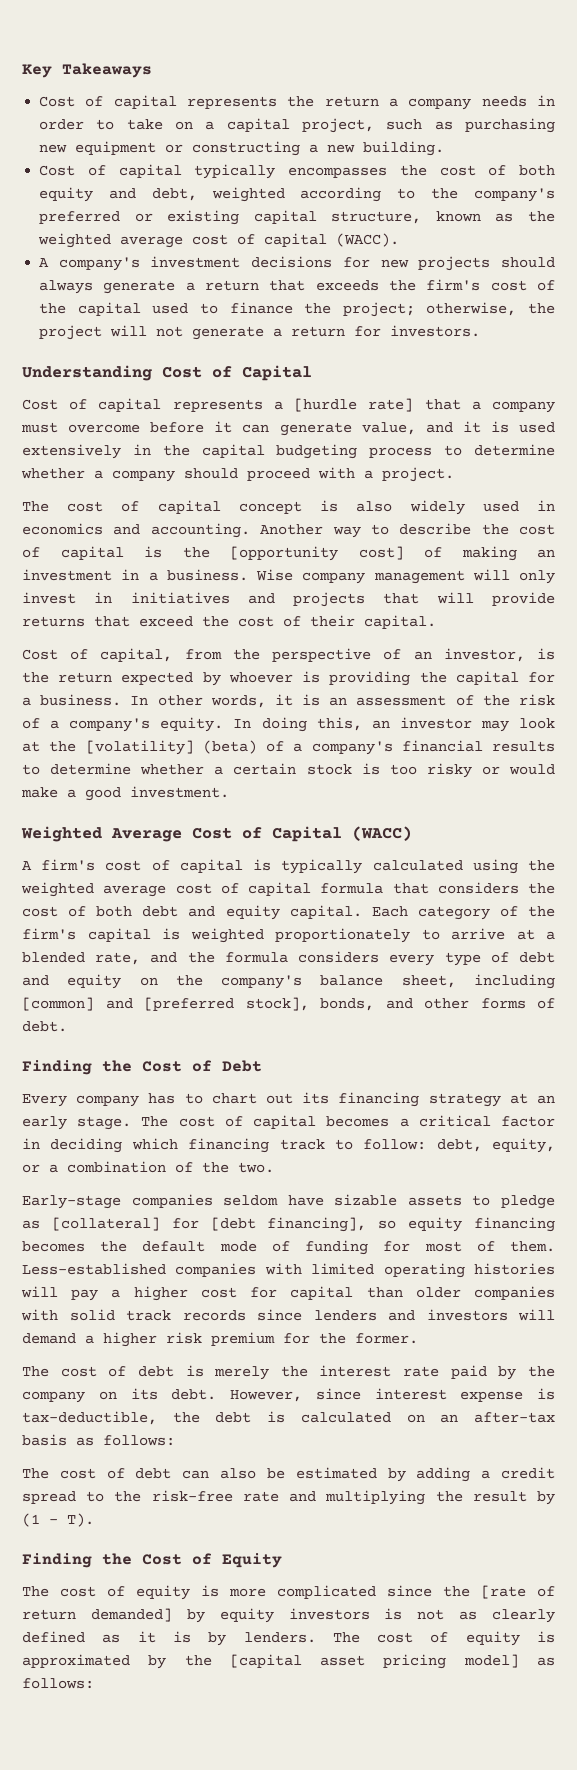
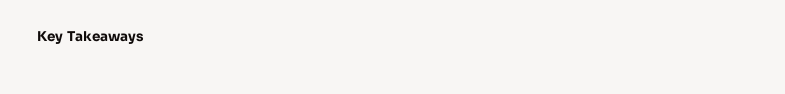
- Cost of capital represents the return a company needs in order to take on a capital project, such as purchasing new equipment or constructing a new building.
- Cost of capital typically encompasses the cost of both equity and debt, weighted according to the company's preferred or existing capital structure, known as the weighted average cost of capital (WACC).
- A company's investment decisions for new projects should always generate a return that exceeds the firm's cost of the capital used to finance the project; otherwise, the project will not generate a return for investors.
- Understanding Cost of Capital
- Cost of capital represents a [hurdle rate] that a company must overcome before it can generate value, and it is used extensively in the capital budgeting process to determine whether a company should proceed with a project.
- The cost of capital concept is also widely used in economics and accounting. Another way to describe the cost of capital is the [opportunity cost] of making an investment in a business. Wise company management will only invest in initiatives and projects that will provide returns that exceed the cost of their capital.
- Cost of capital, from the perspective of an investor, is the return expected by whoever is providing the capital for a business. In other words, it is an assessment of the risk of a company's equity. In doing this, an investor may look at the [volatility] (beta) of a company's financial results to determine whether a certain stock is too risky or would make a good investment.
- Weighted Average Cost of Capital (WACC)
- A firm's cost of capital is typically calculated using the weighted average cost of capital formula that considers the cost of both debt and equity capital. Each category of the firm's capital is weighted proportionately to arrive at a blended rate, and the formula considers every type of debt and equity on the company's balance sheet, including [common] and [preferred stock], bonds, and other forms of debt.
- Finding the Cost of Debt
- Every company has to chart out its financing strategy at an early stage. The cost of capital becomes a critical factor in deciding which financing track to follow: debt, equity, or a combination of the two.
- Early-stage companies seldom have sizable assets to pledge as [collateral] for [debt financing], so equity financing becomes the default mode of funding for most of them. Less-established companies with limited operating histories will pay a higher cost for capital than older companies with solid track records since lenders and investors will demand a higher risk premium for the former.
- The cost of debt is merely the interest rate paid by the company on its debt. However, since interest expense is tax-deductible, the debt is calculated on an after-tax basis as follows:
- The cost of debt can also be estimated by adding a credit spread to the risk-free rate and multiplying the result by (1 - T).
- Finding the Cost of Equity
- The cost of equity is more complicated since the [rate of return demanded] by equity investors is not as clearly defined as it is by lenders. The cost of equity is approximated by the [capital asset pricing model] as follows:

